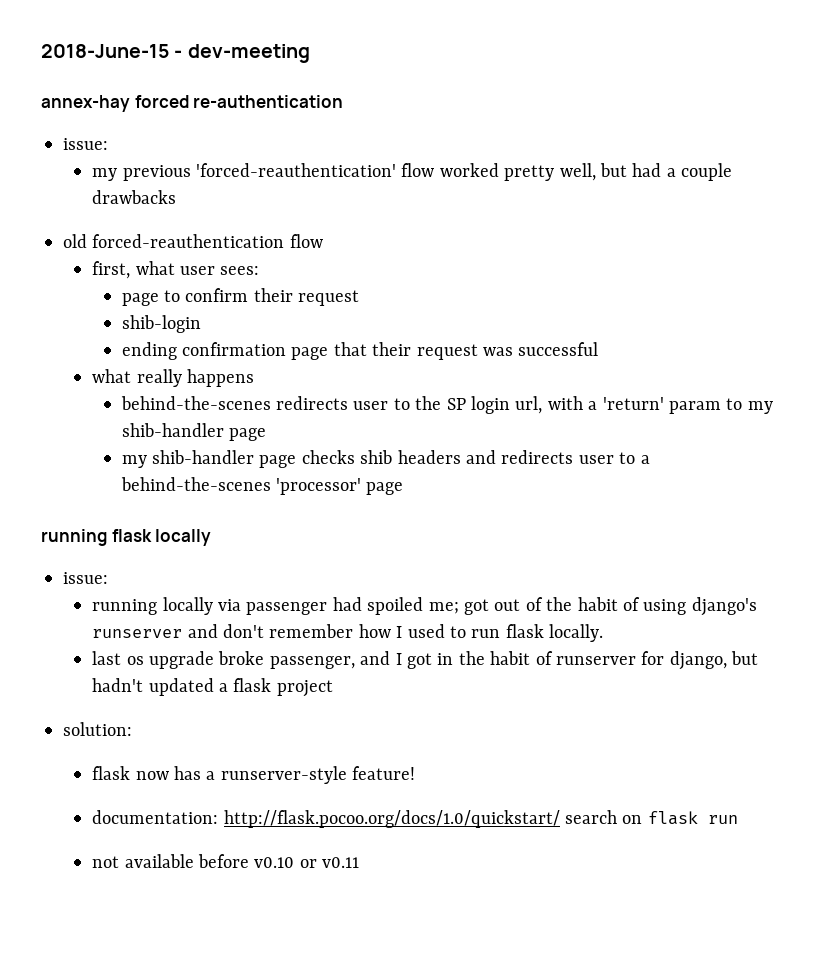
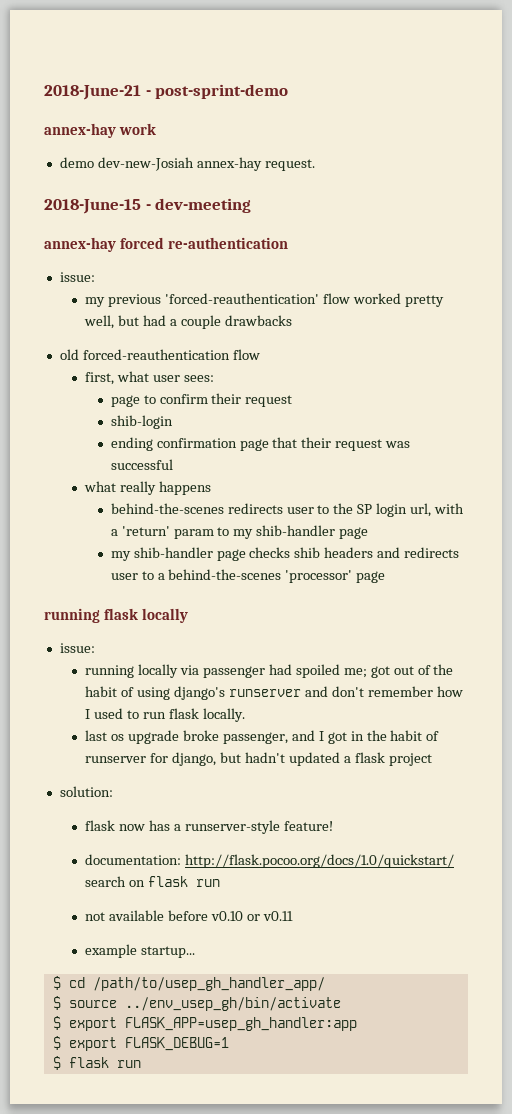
+ 2018-June-21 - post-sprint-demo
+ annex-hay work
+ demo dev-new-Josiah annex-hay request.
+ example startup...
+ $ cd /path/to/usep_gh_handler_app/
+ $ source ../env_usep_gh/bin/activate
+ $ export FLASK_APP=usep_gh_handler:app
+ $ export FLASK_DEBUG=1
+ $ flask run

